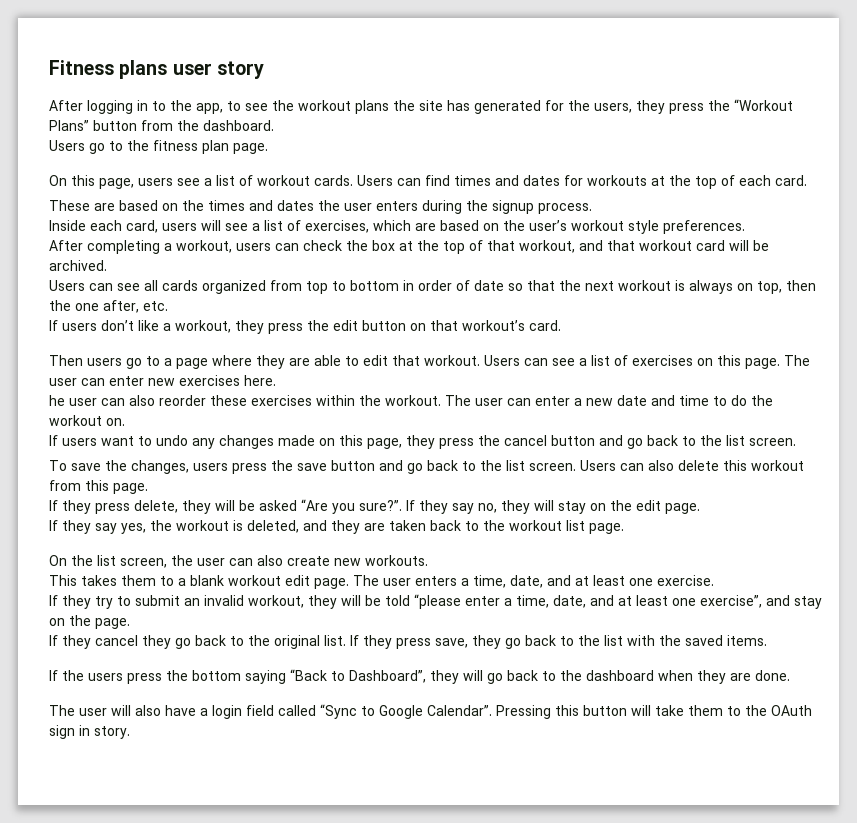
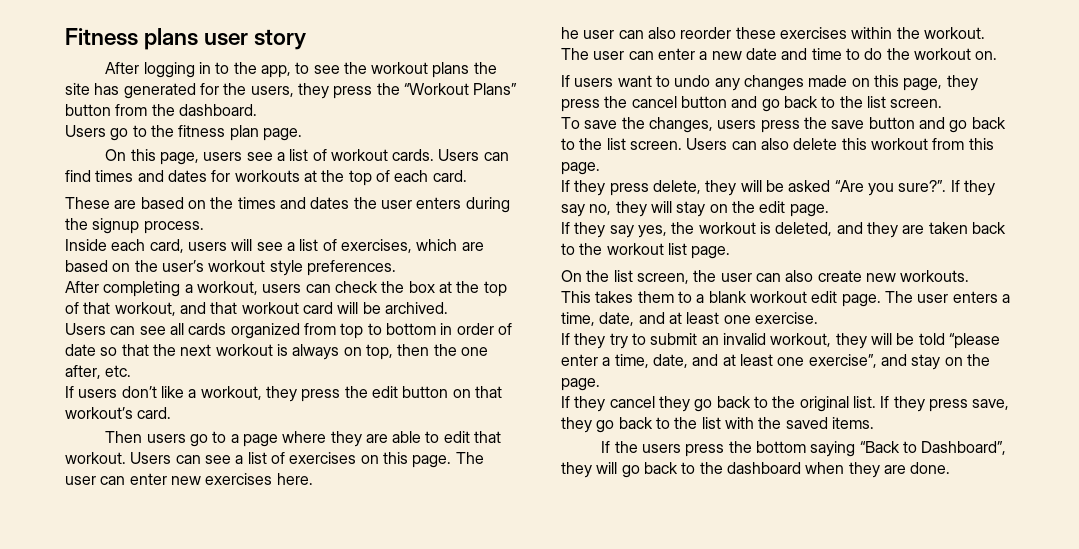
- The user will also have a login field called “Sync to Google Calendar”. Pressing this button will take them to the OAuth sign in story.

